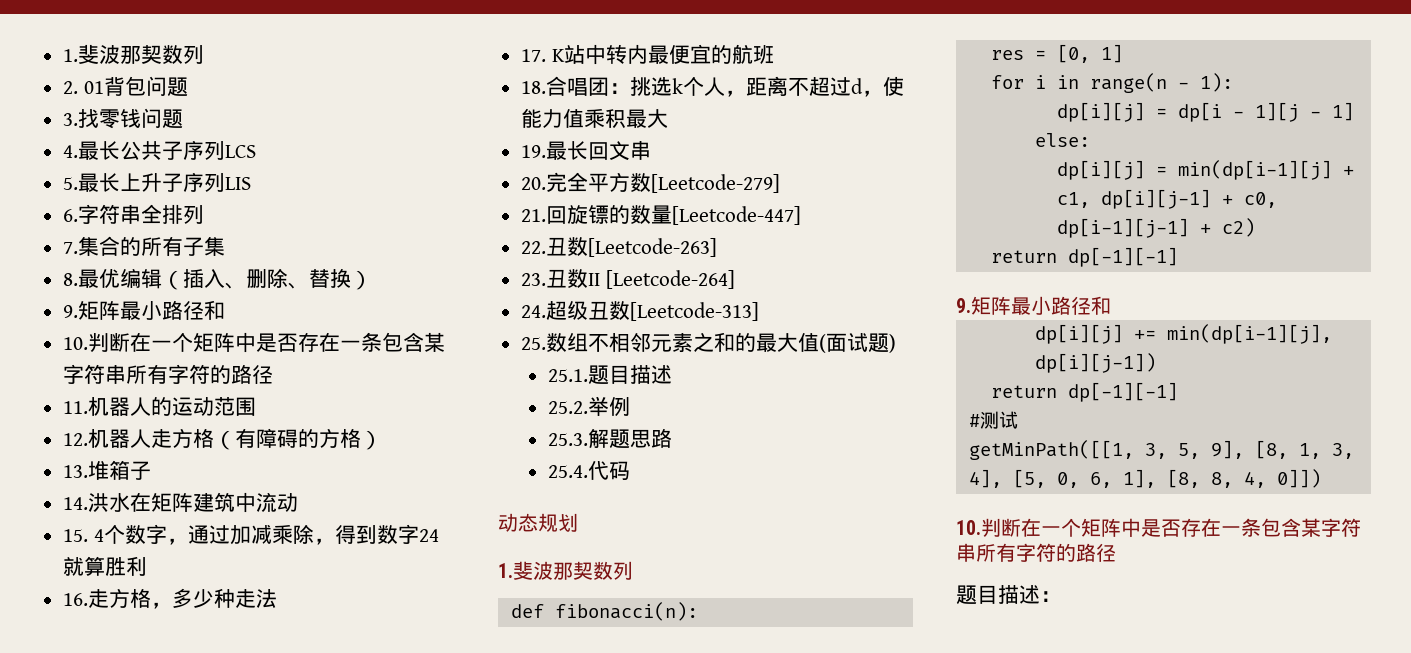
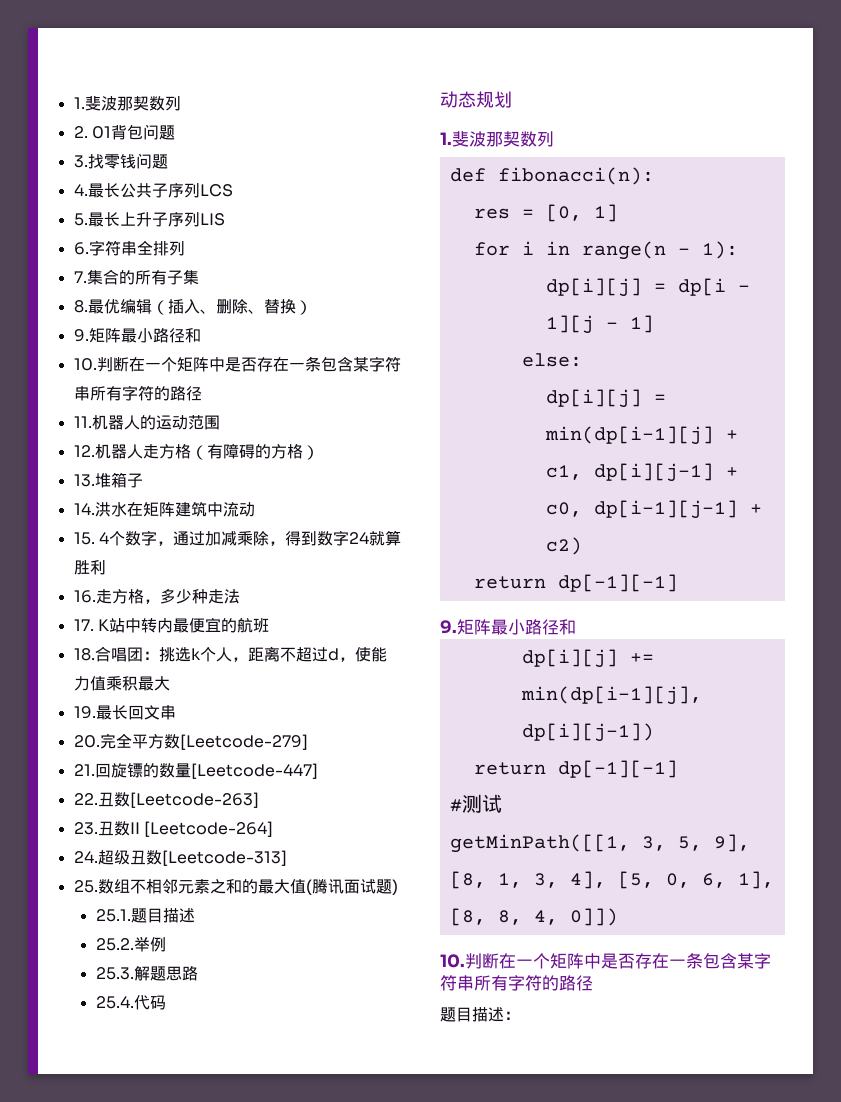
- 25.数组不相邻元素之和的最大值(面试题)
+ 25.数组不相邻元素之和的最大值(腾讯面试题)

